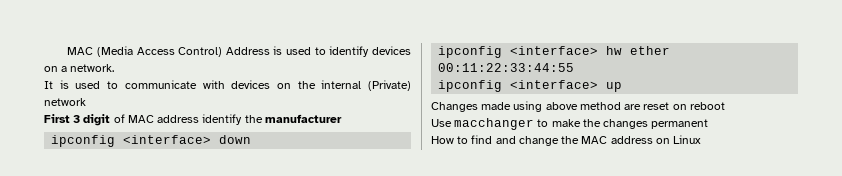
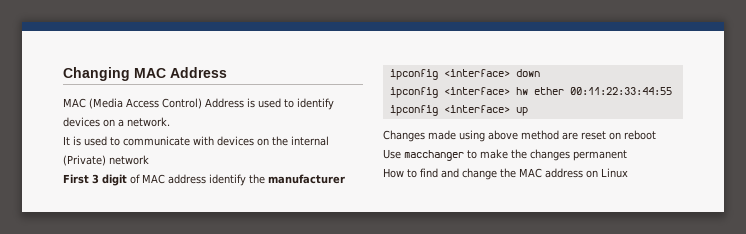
+ Changing MAC Address

